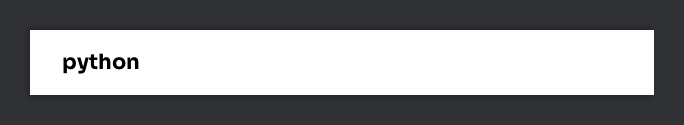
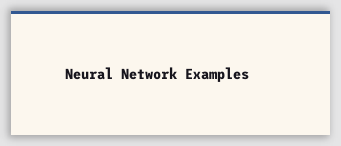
- python
+ Neural Network Examples

